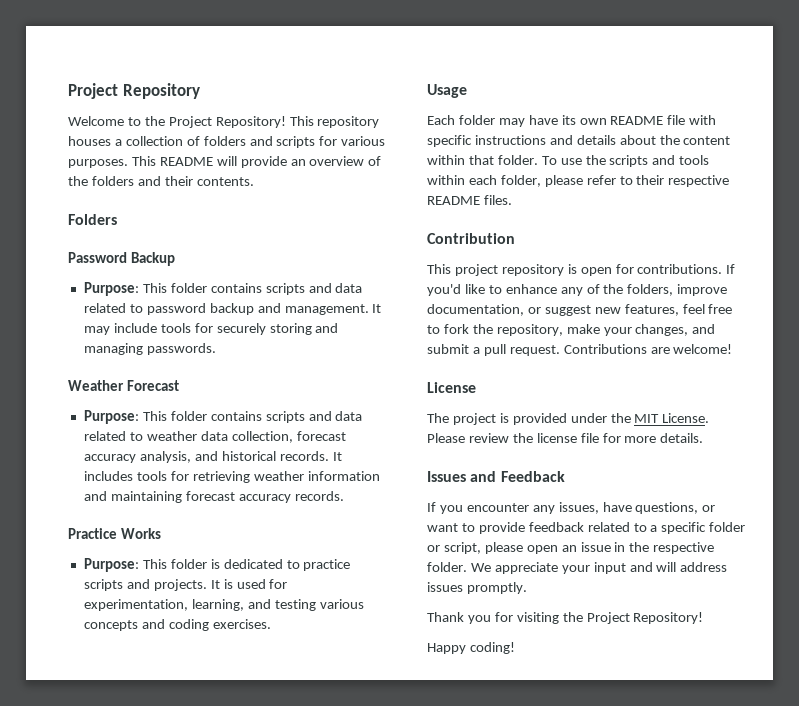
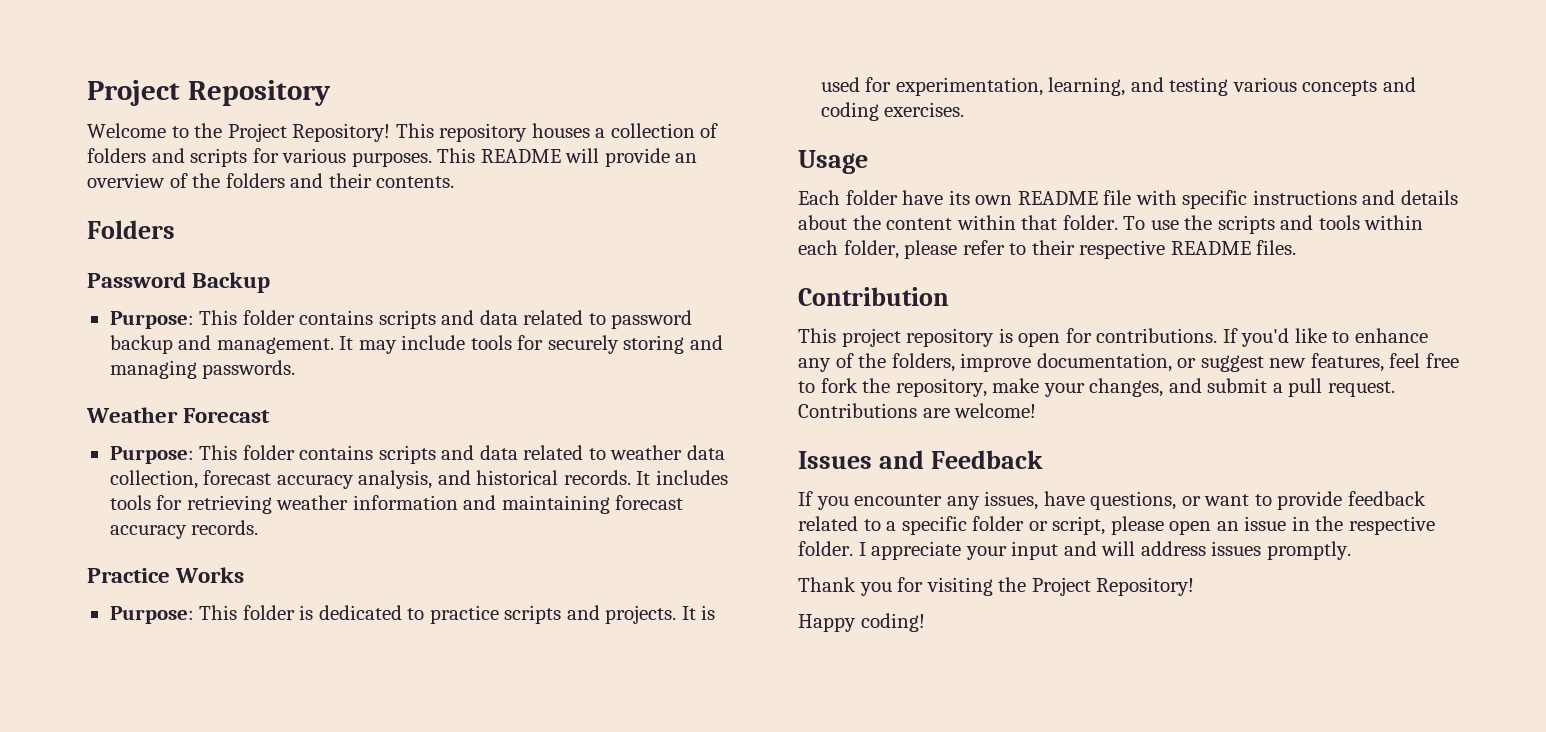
- Each folder may have its own README file with specific instructions and details about the content within that folder.
+ Each folder have its own README file with specific instructions and details about the content within that folder.
- License
- The project is provided under the MIT License. Please review the license file for more details.
- We appreciate your input and will address issues promptly.
+ I appreciate your input and will address issues promptly.

